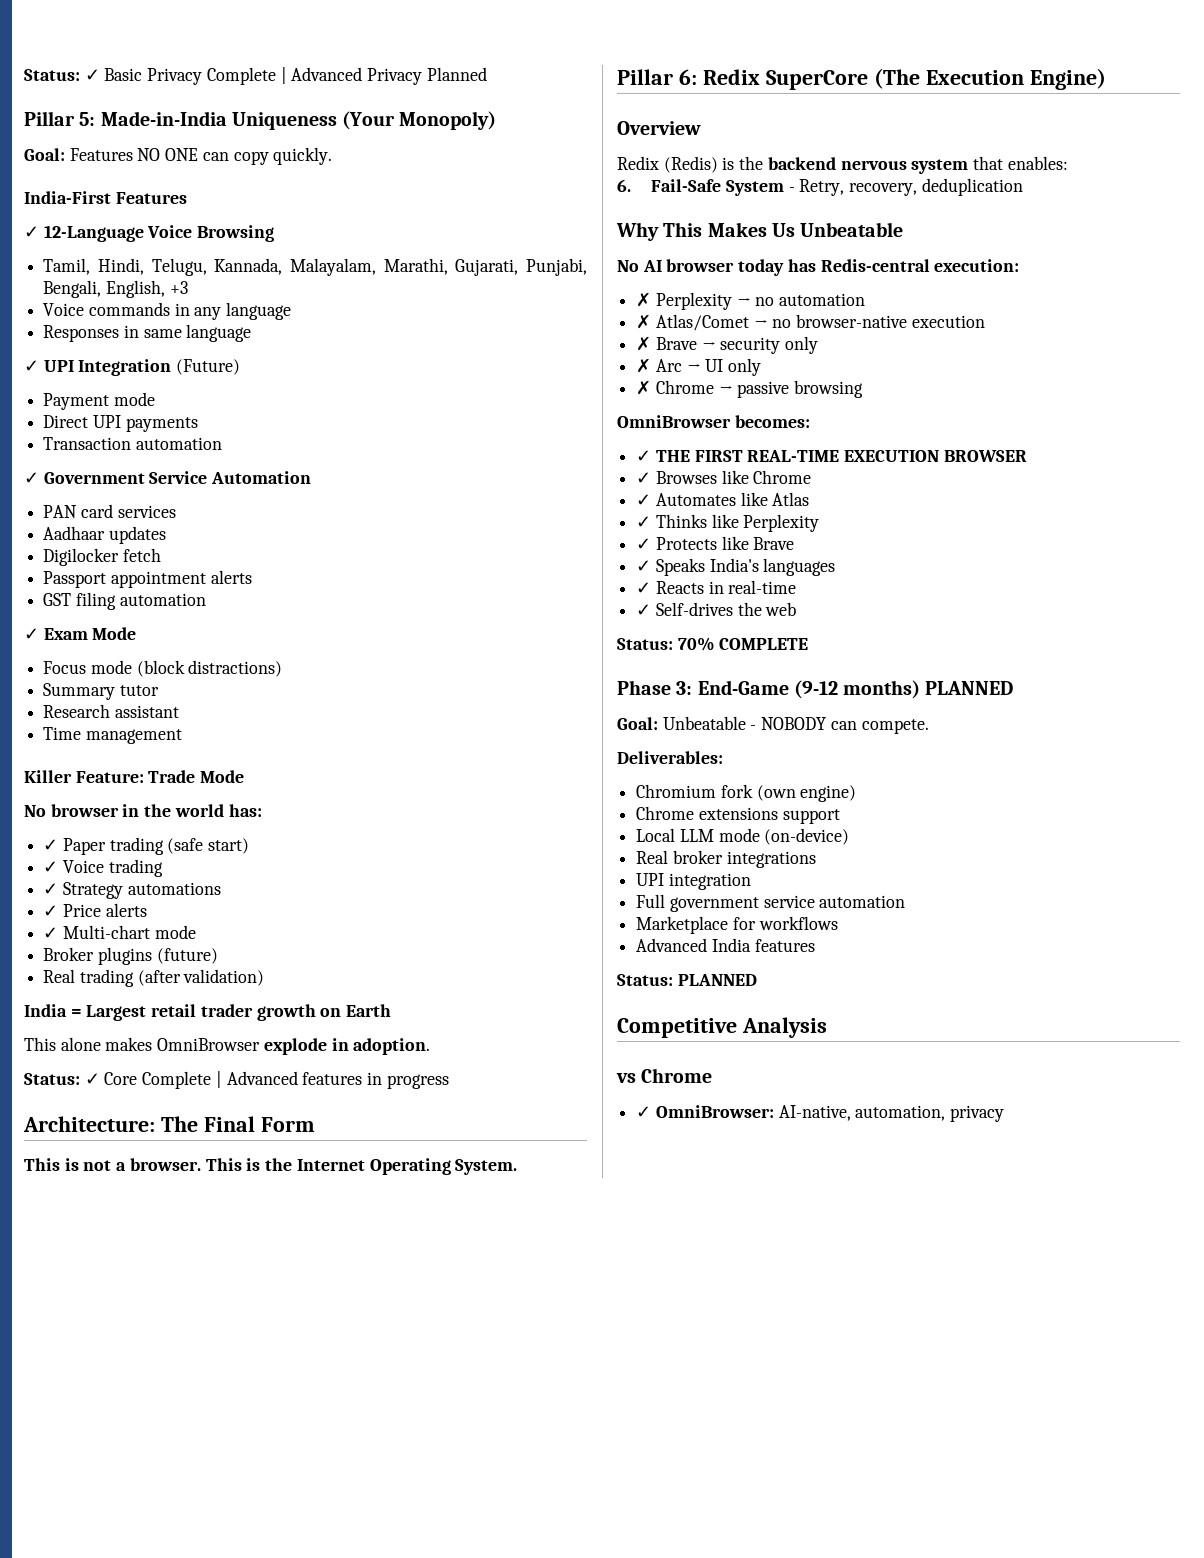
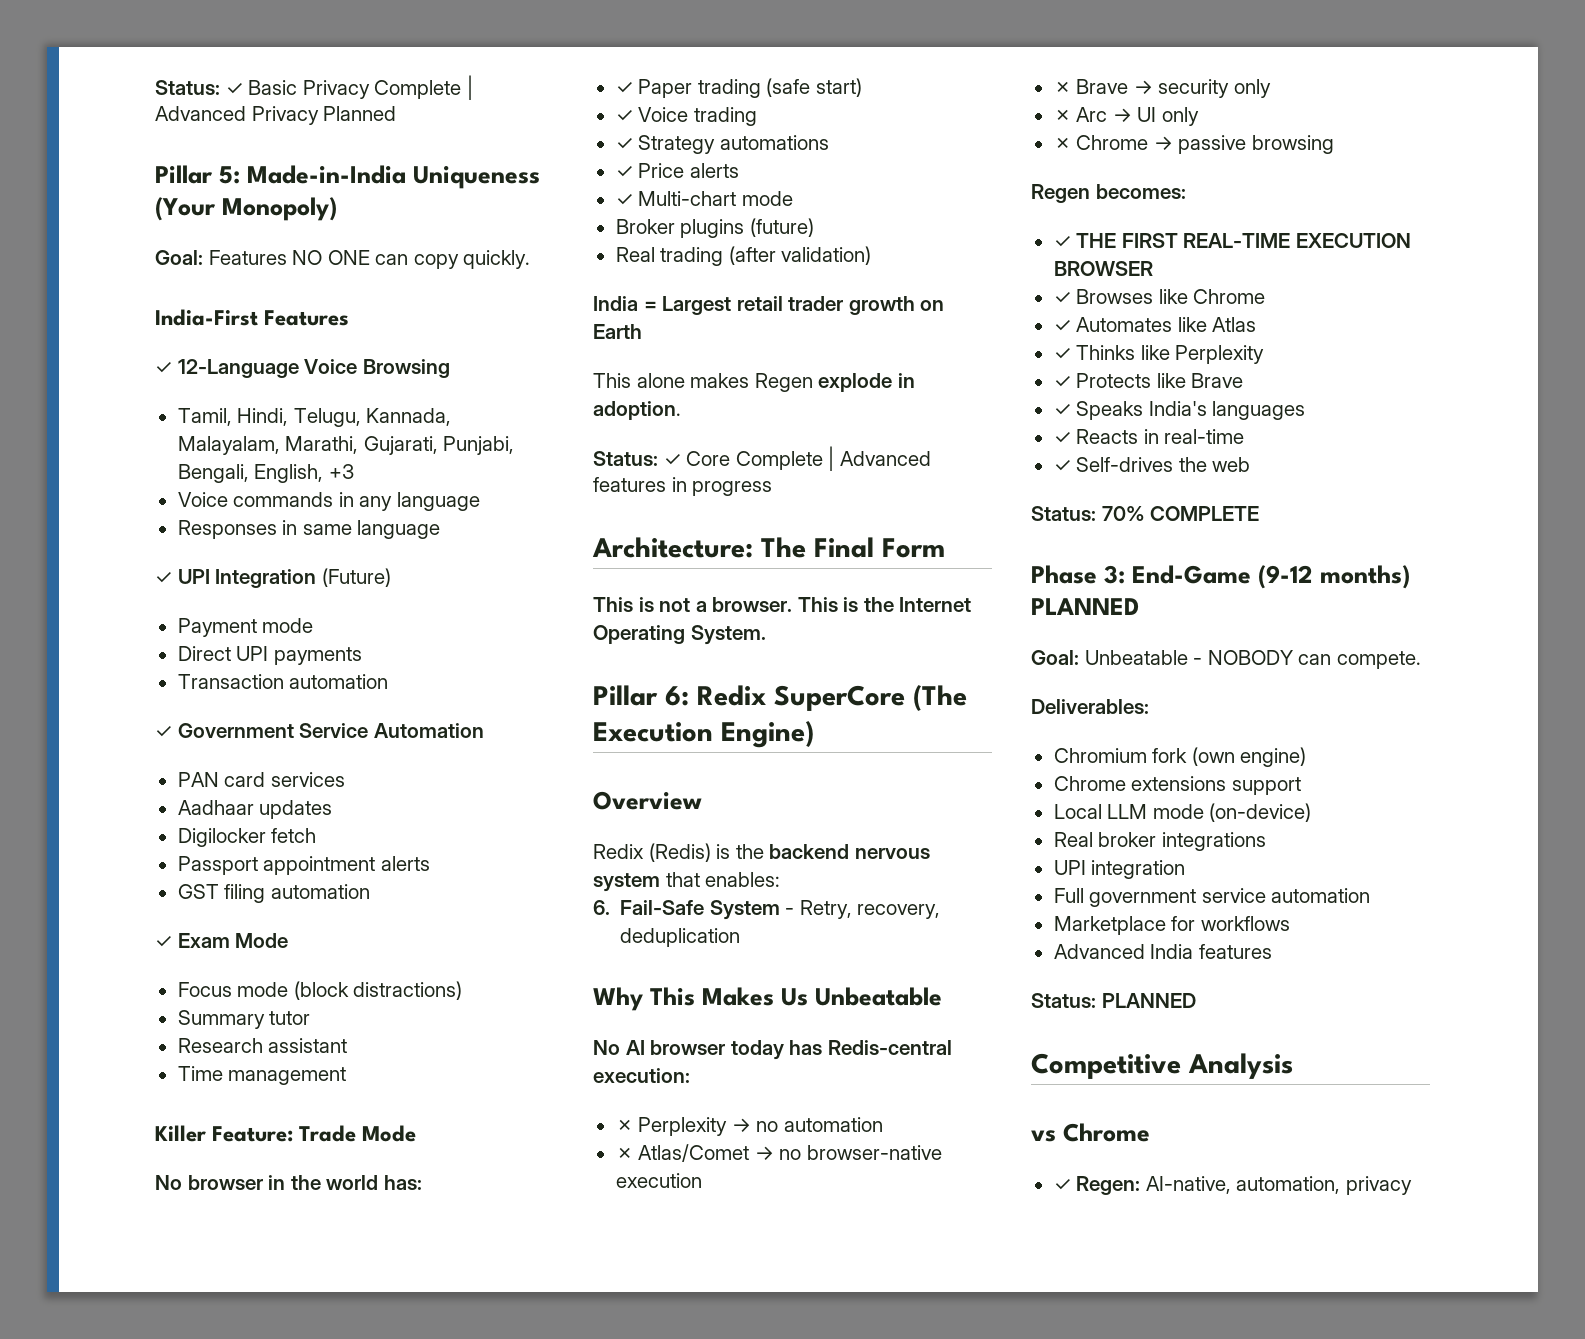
- This alone makes OmniBrowser explode in adoption.
+ This alone makes Regen explode in adoption.
- OmniBrowser becomes:
+ Regen becomes:
- ✓ OmniBrowser: AI-native, automation, privacy
+ ✓ Regen: AI-native, automation, privacy

